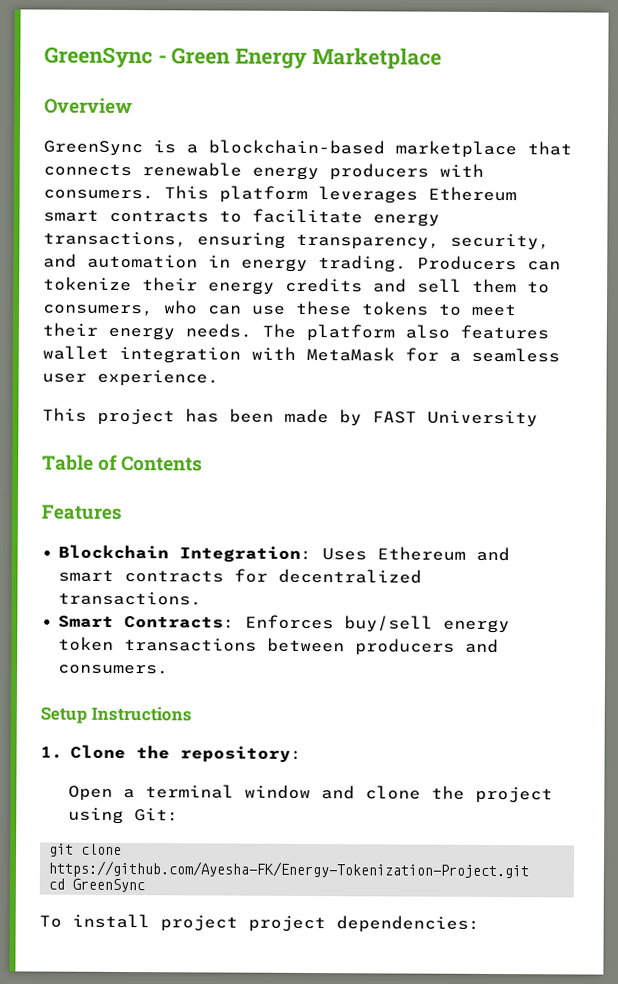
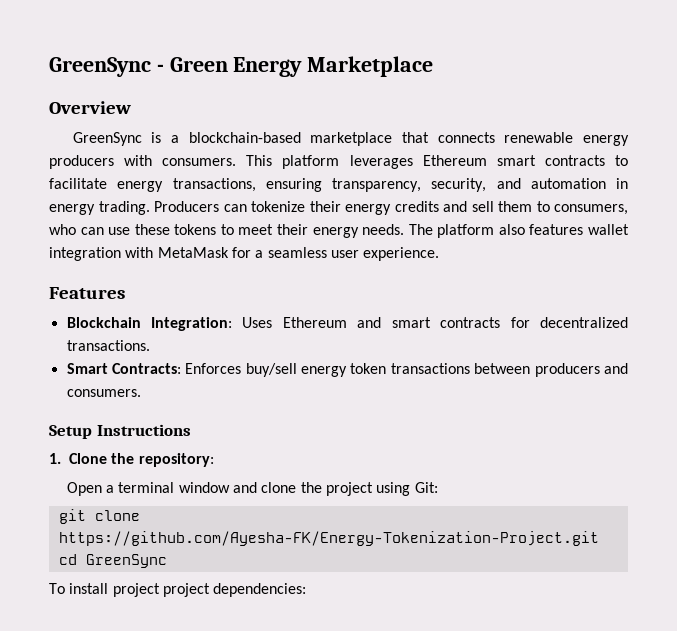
- This project has been made by FAST University
- Table of Contents

